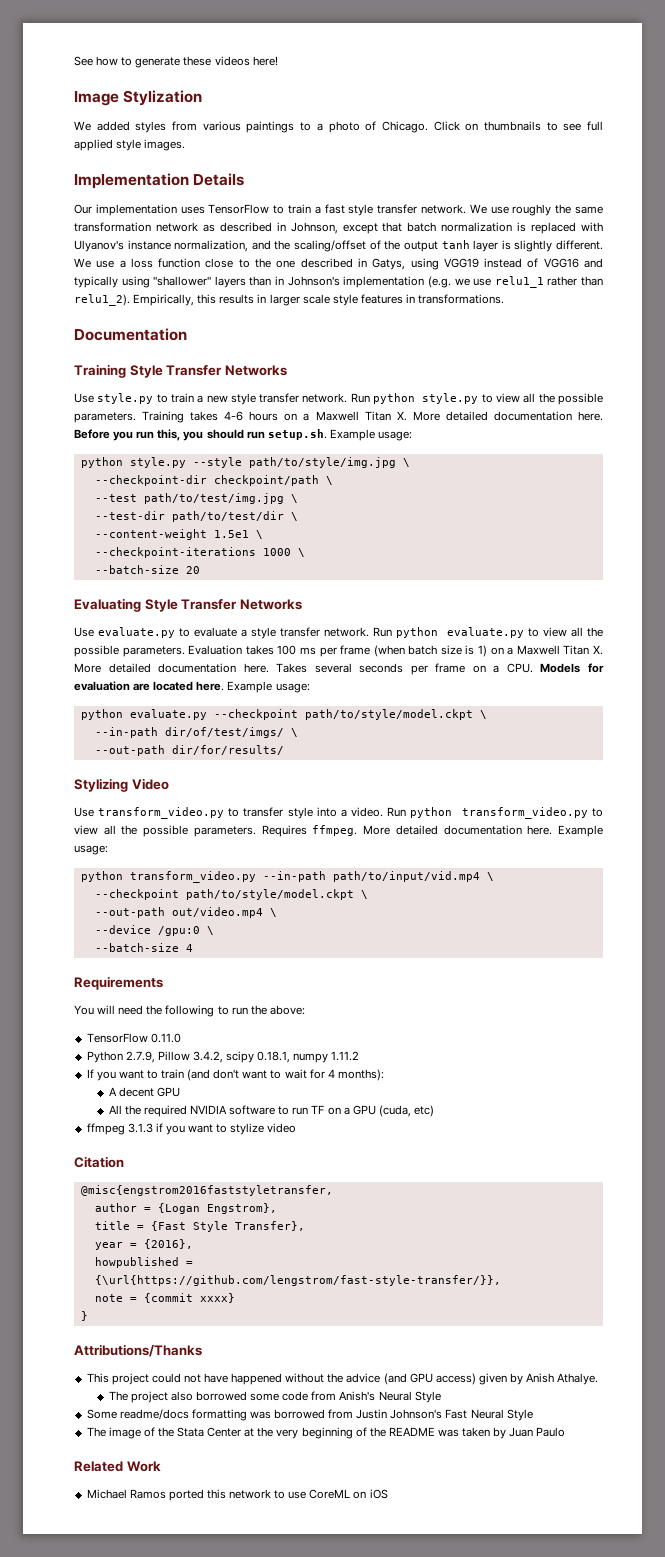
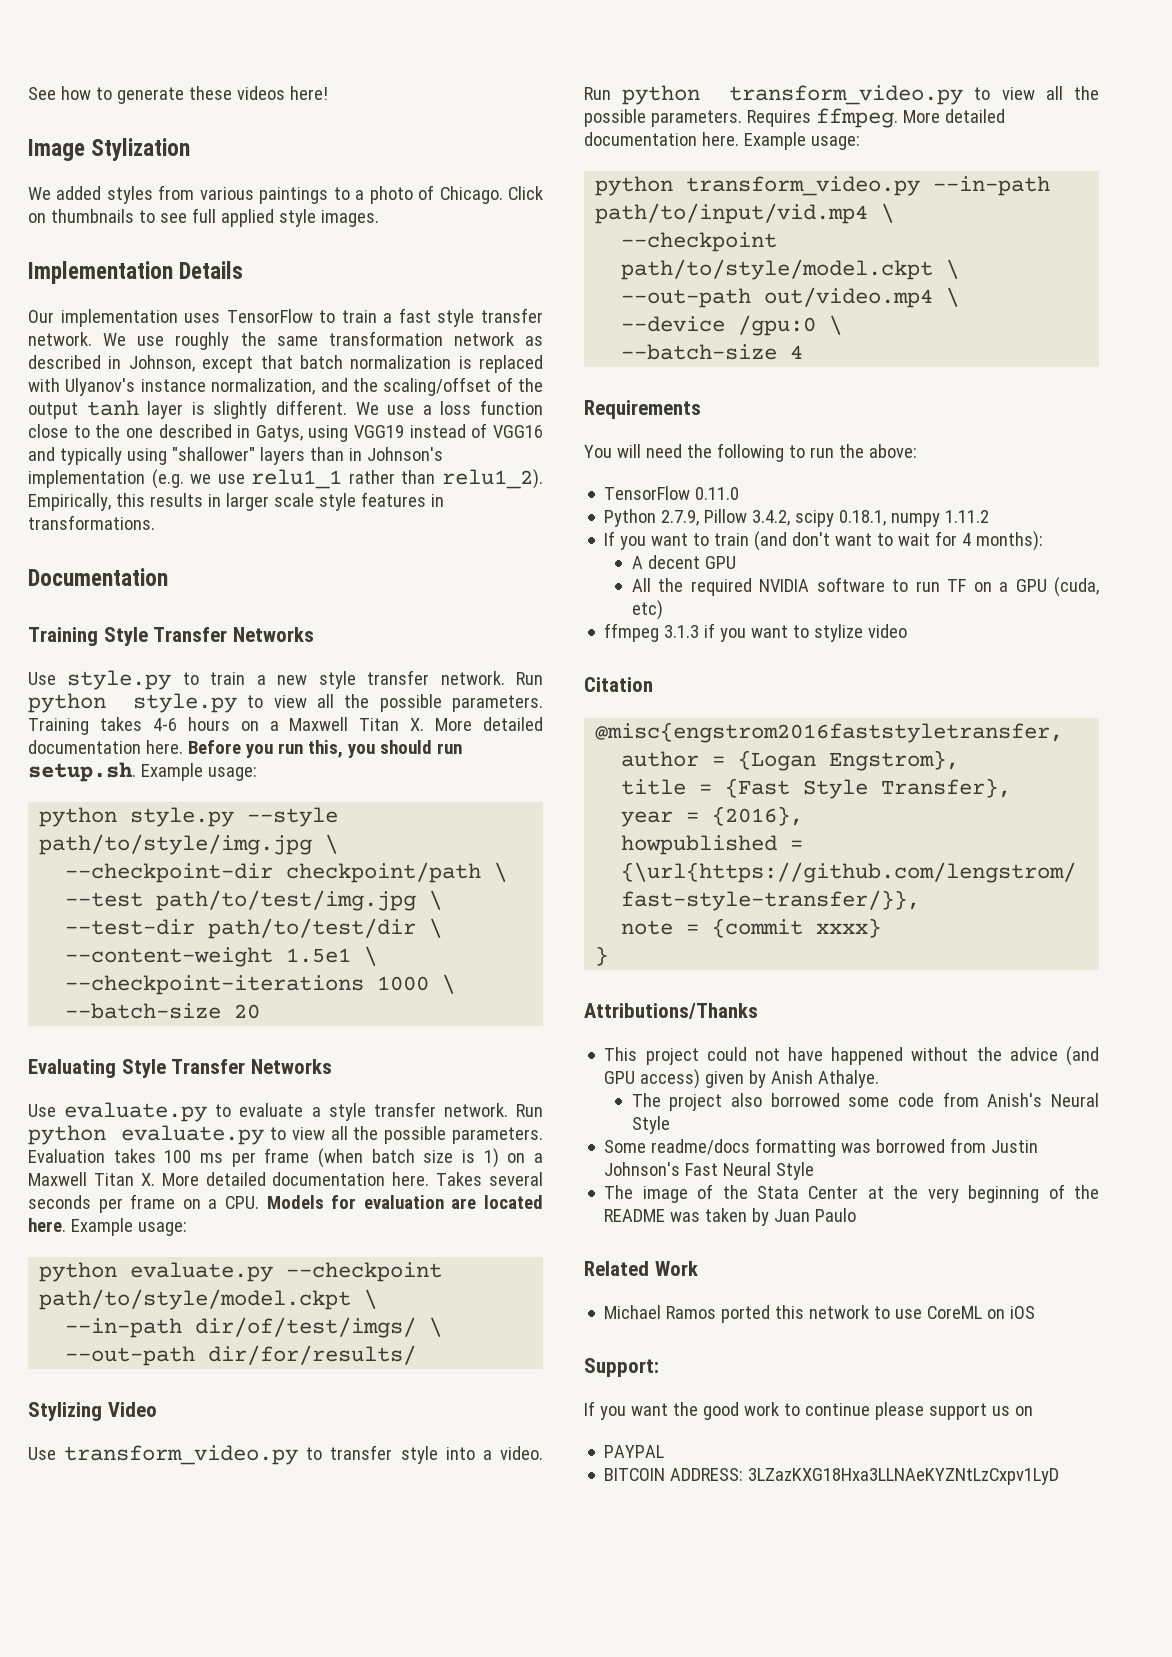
+ Support:
+ If you want the good work to continue please support us on
+ PAYPAL
+ BITCOIN ADDRESS: 3LZazKXG18Hxa3LLNAeKYZNtLzCxpv1LyD

